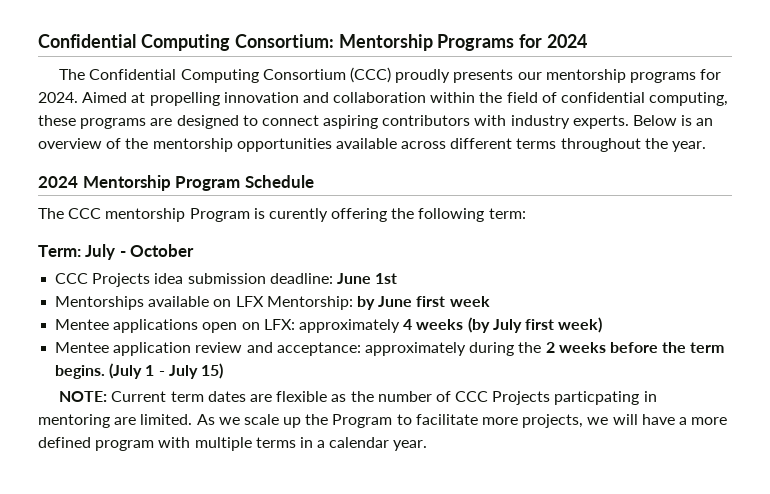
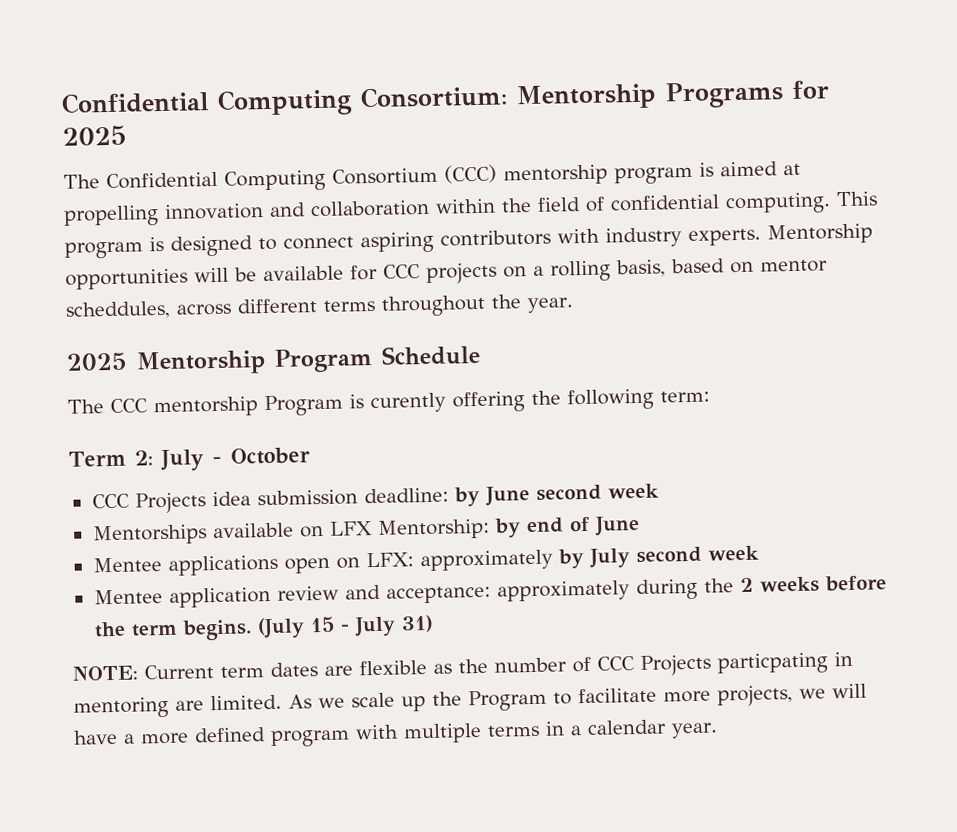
- Confidential Computing Consortium: Mentorship Programs for 2024
+ Confidential Computing Consortium: Mentorship Programs for 2025
- The Confidential Computing Consortium (CCC) proudly presents our mentorship programs for 2024. Aimed at propelling innovation and collaboration within the field of confidential computing, these programs are designed to connect aspiring contributors with industry experts.
+ The Confidential Computing Consortium (CCC) mentorship program is aimed at propelling innovation and collaboration within the field of confidential computing. This program is designed to connect aspiring contributors with industry experts.
- Below is an overview of the mentorship opportunities available across different terms throughout the year.
+ Mentorship opportunities will be available for CCC projects on a rolling basis, based on mentor scheddules, across different terms throughout the year.
- 2024 Mentorship Program Schedule
+ 2025 Mentorship Program Schedule
- Term: July - October
+ Term 2: July - October
- CCC Projects idea submission deadline: June 1st
+ CCC Projects idea submission deadline: by June second week
- Mentorships available on LFX Mentorship: by June first week
+ Mentorships available on LFX Mentorship: by end of June
- Mentee applications open on LFX: approximately 4 weeks (by July first week)
+ Mentee applications open on LFX: approximately by July second week
- (July 1 - July 15)
+ (July 15 - July 31)

